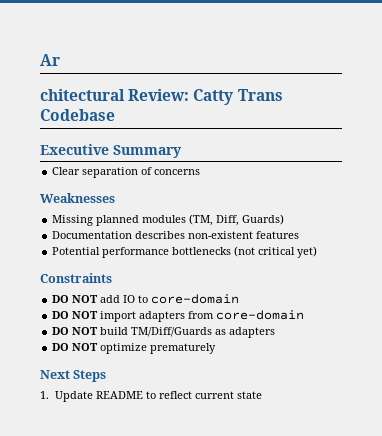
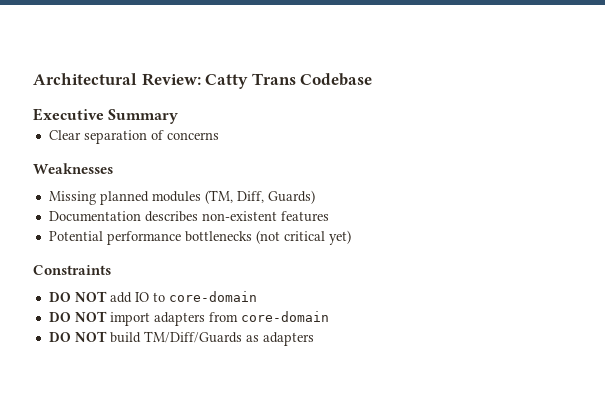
- Ar
- chitectural Review: Catty Trans Codebase
+ Architectural Review: Catty Trans Codebase
- DO NOT optimize prematurely
- Next Steps
- 1. Update README to reflect current state

